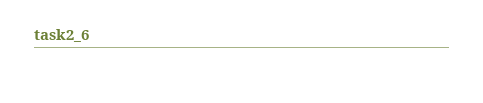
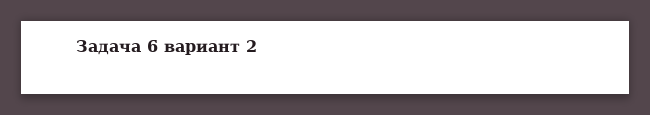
- task2_6
+ Задача 6 вариант 2

